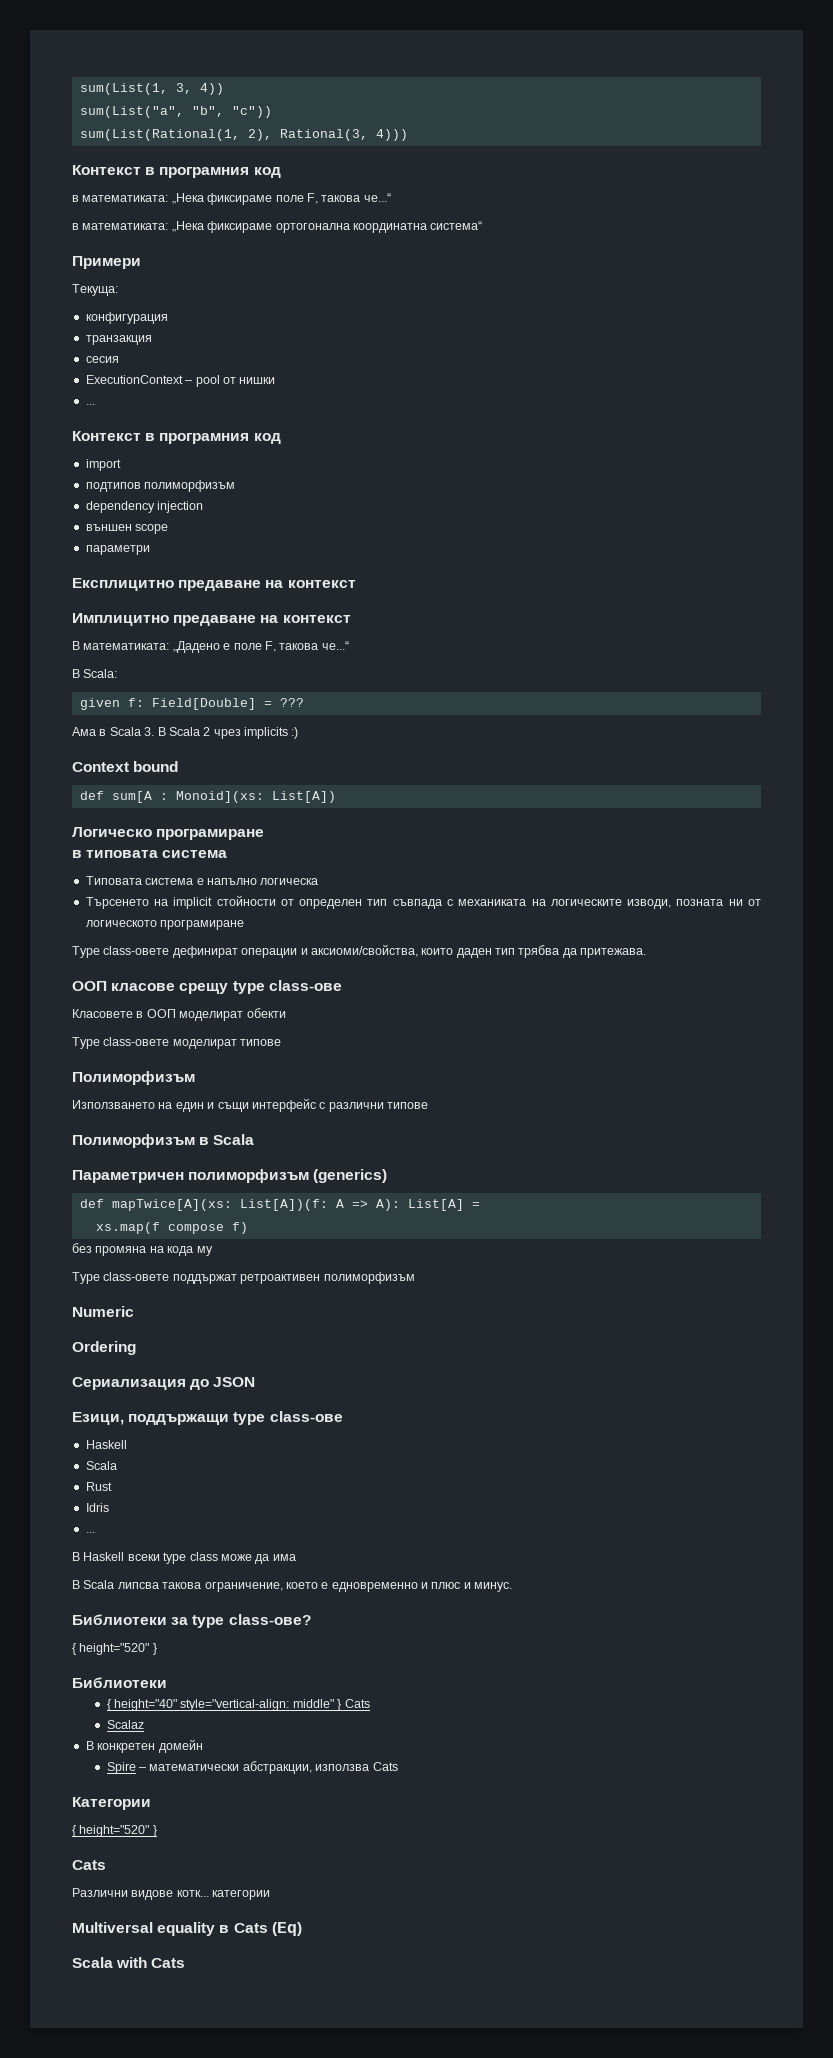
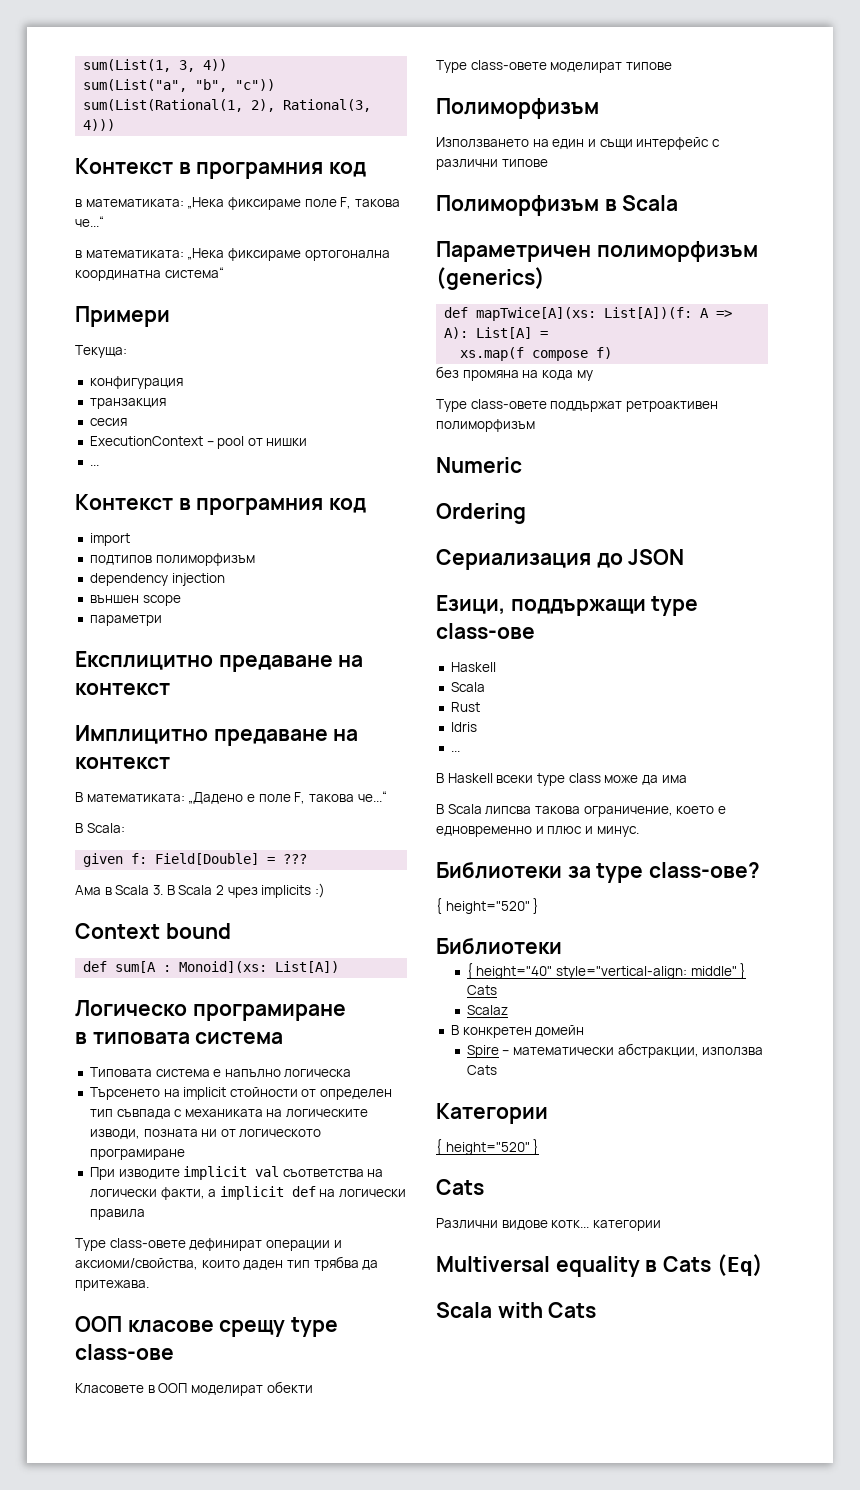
+ При изводите implicit val съответства на логически факти, а implicit def на логически правила

